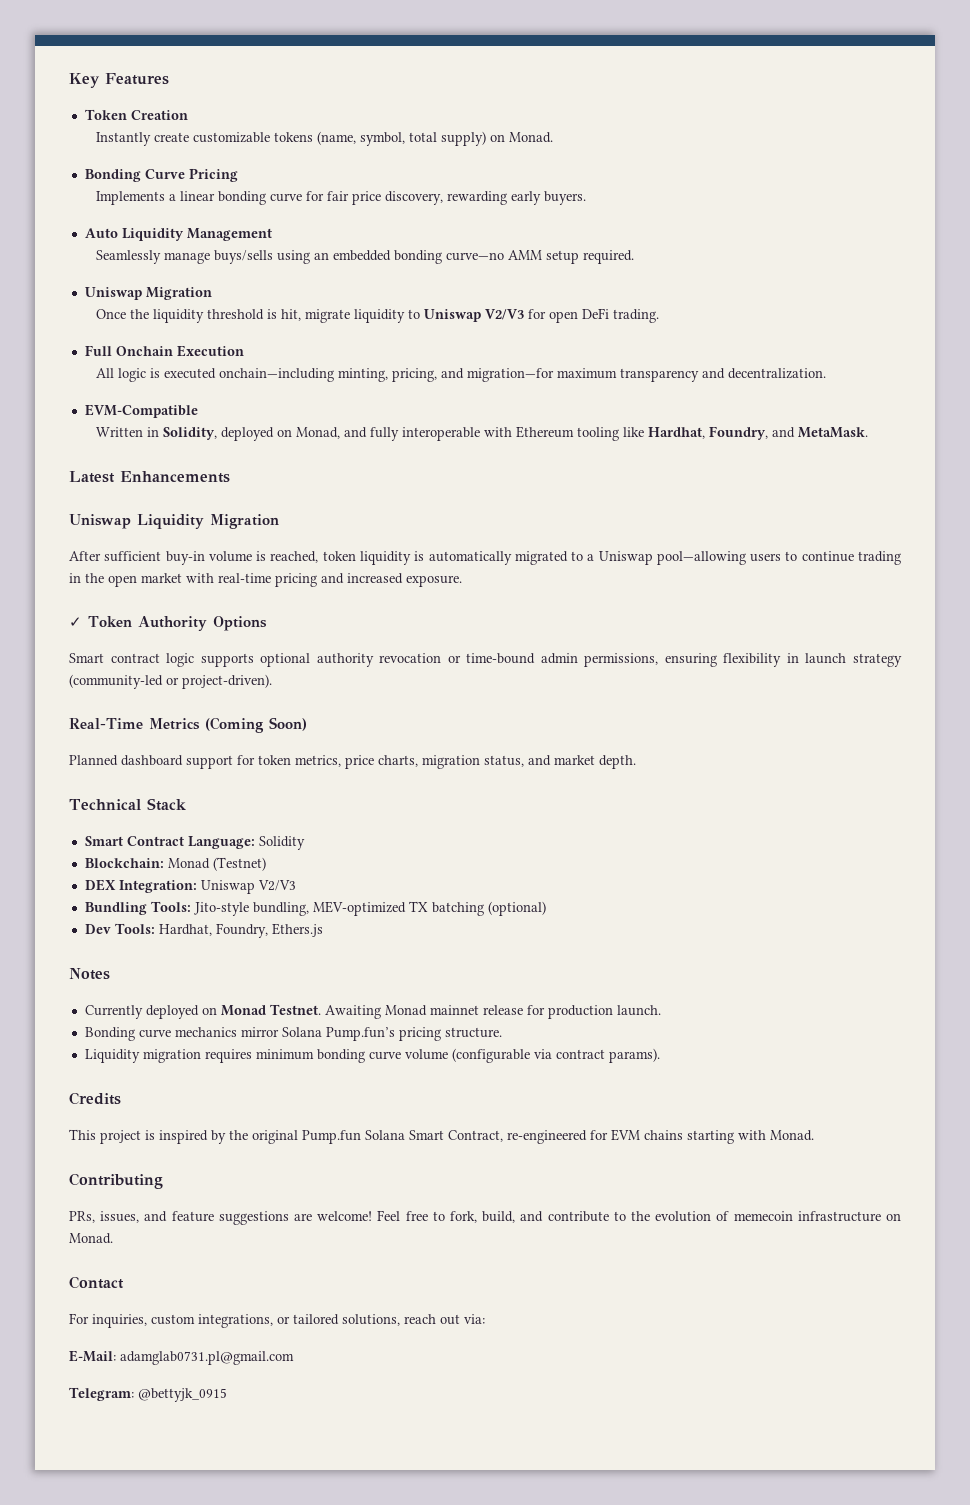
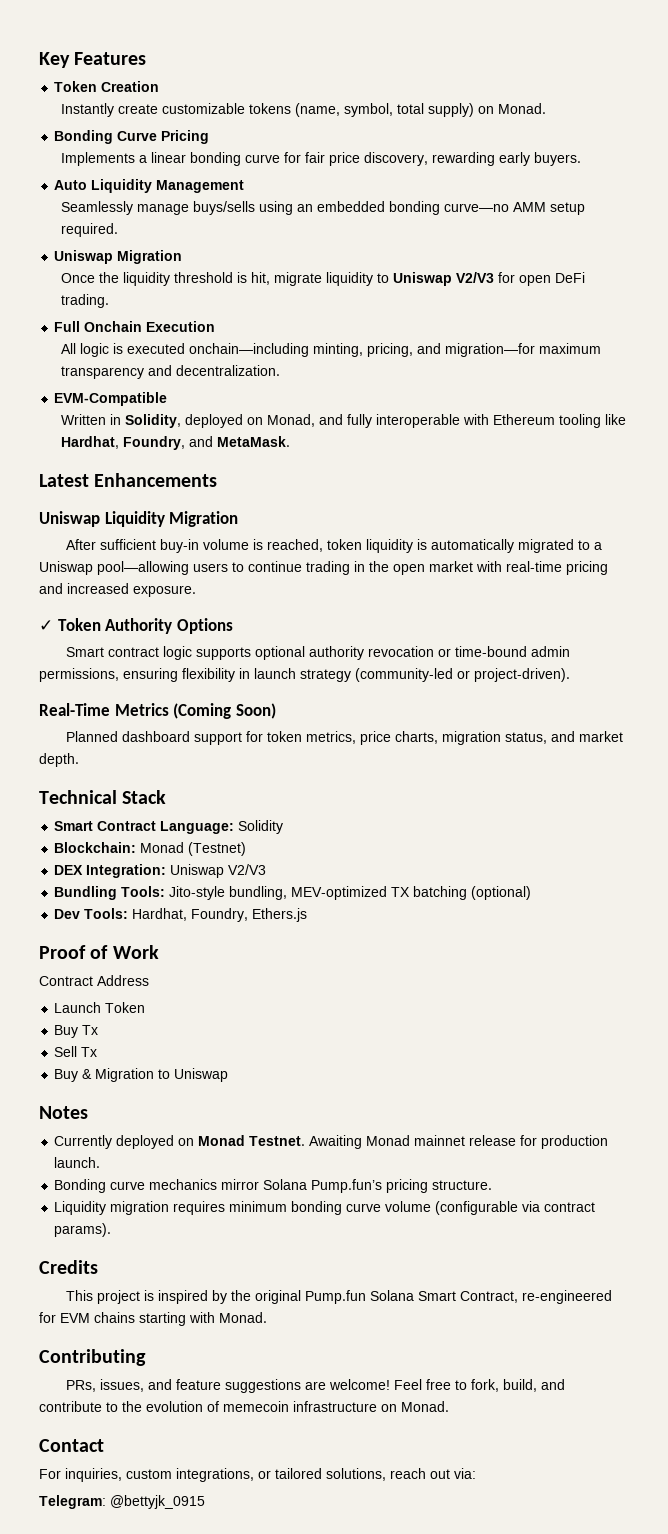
+ Proof of Work
+ Contract Address
+ Launch Token
+ Buy Tx
+ Sell Tx
+ Buy & Migration to Uniswap
- E-Mail: adamglab0731.pl@gmail.com

